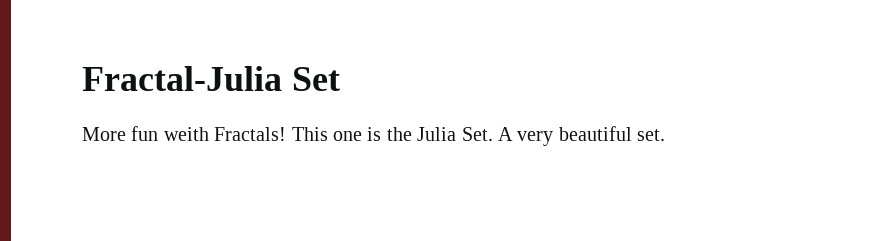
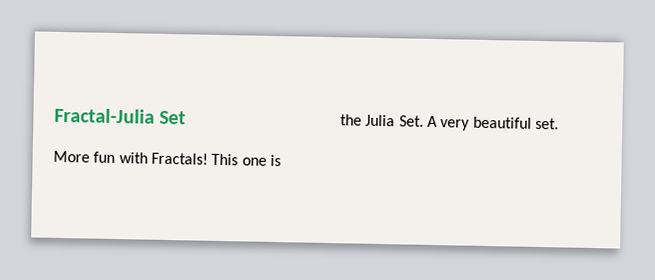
- More fun weith Fractals!
+ More fun with Fractals!

